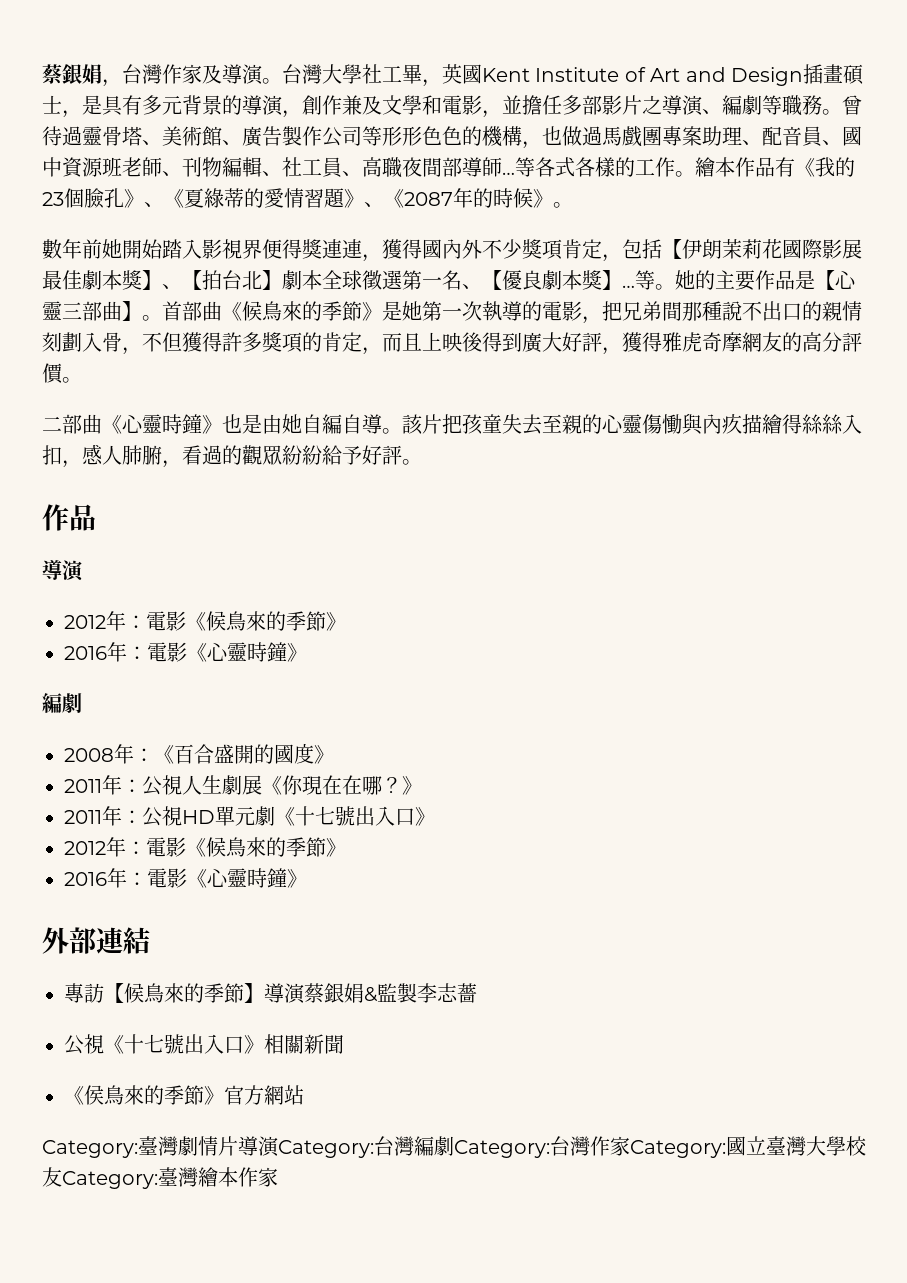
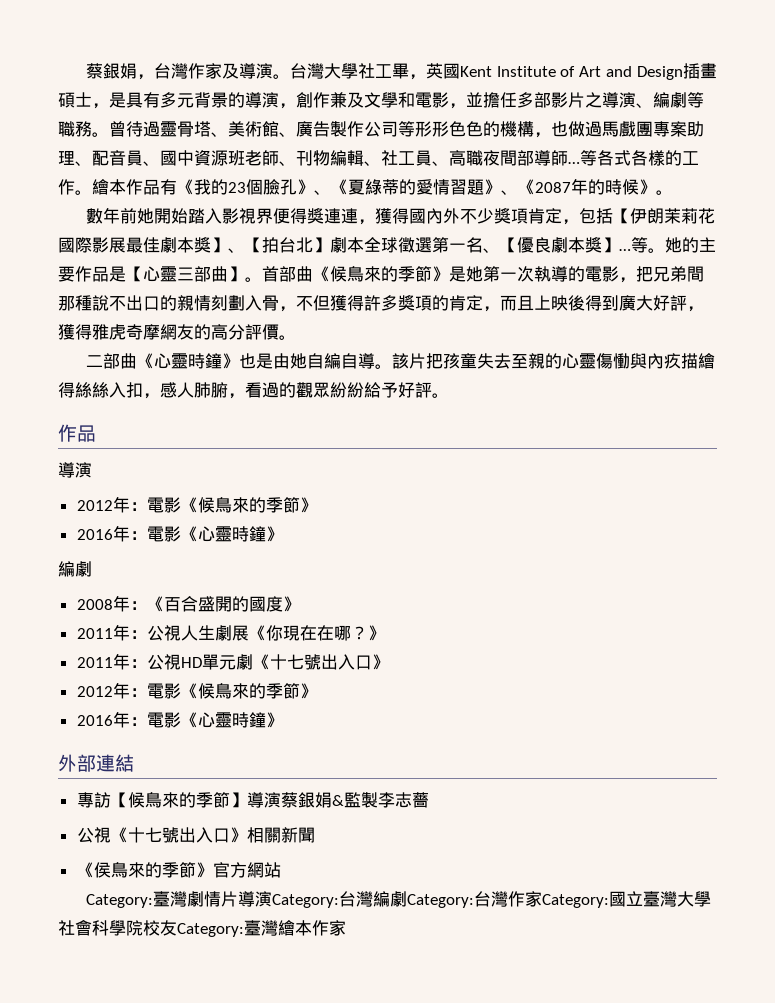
- Category:臺灣劇情片導演Category:台灣編劇Category:台灣作家Category:國立臺灣大學校友Category:臺灣繪本作家
+ Category:臺灣劇情片導演Category:台灣編劇Category:台灣作家Category:國立臺灣大學社會科學院校友Category:臺灣繪本作家

